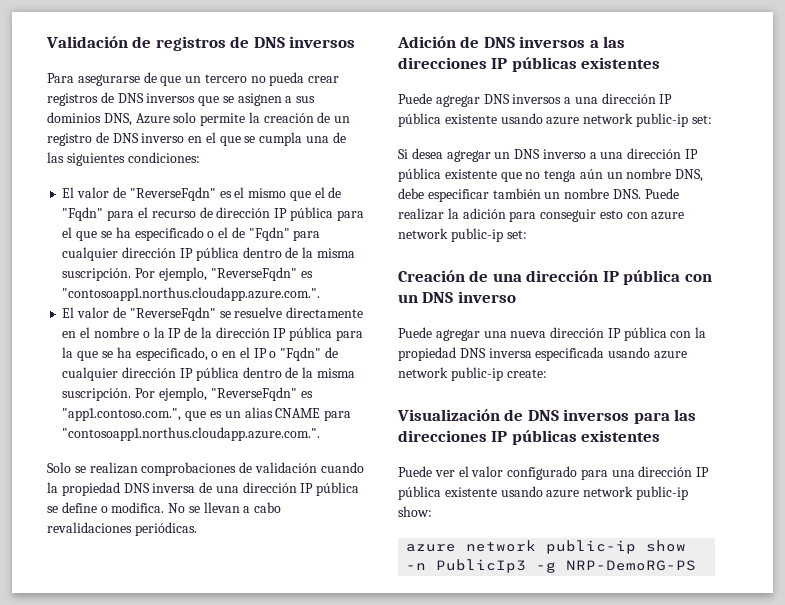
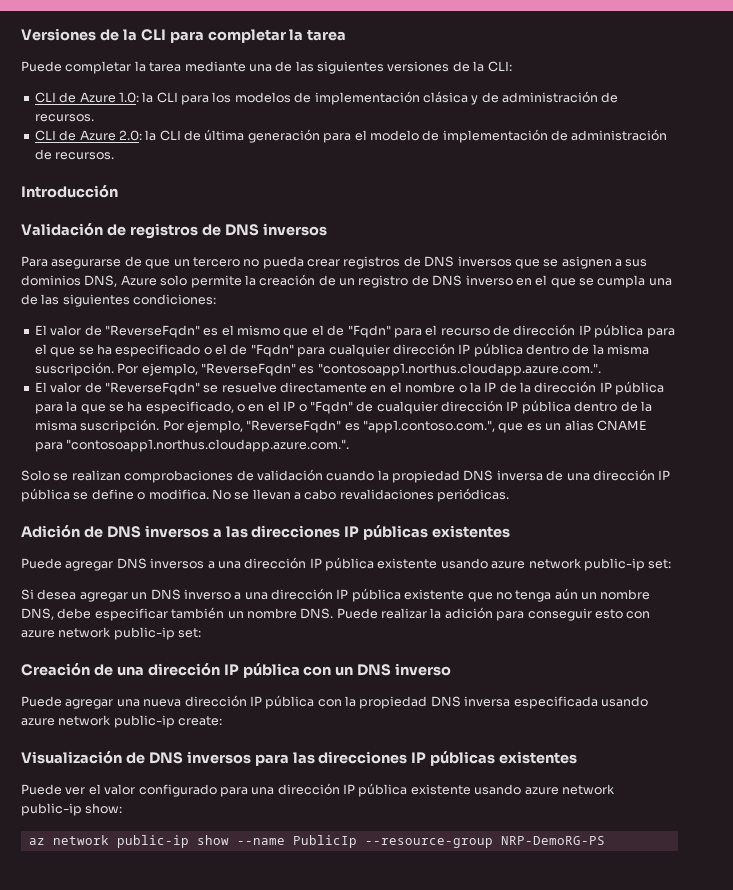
+ Versiones de la CLI para completar la tarea
+ Puede completar la tarea mediante una de las siguientes versiones de la CLI:
+ CLI de Azure 1.0: la CLI para los modelos de implementación clásica y de administración de recursos.
+ CLI de Azure 2.0: la CLI de última generación para el modelo de implementación de administración de recursos.
+ Introducción
- azure network public-ip show -n PublicIp3 -g NRP-DemoRG-PS
+ az network public-ip show --name PublicIp --resource-group NRP-DemoRG-PS

